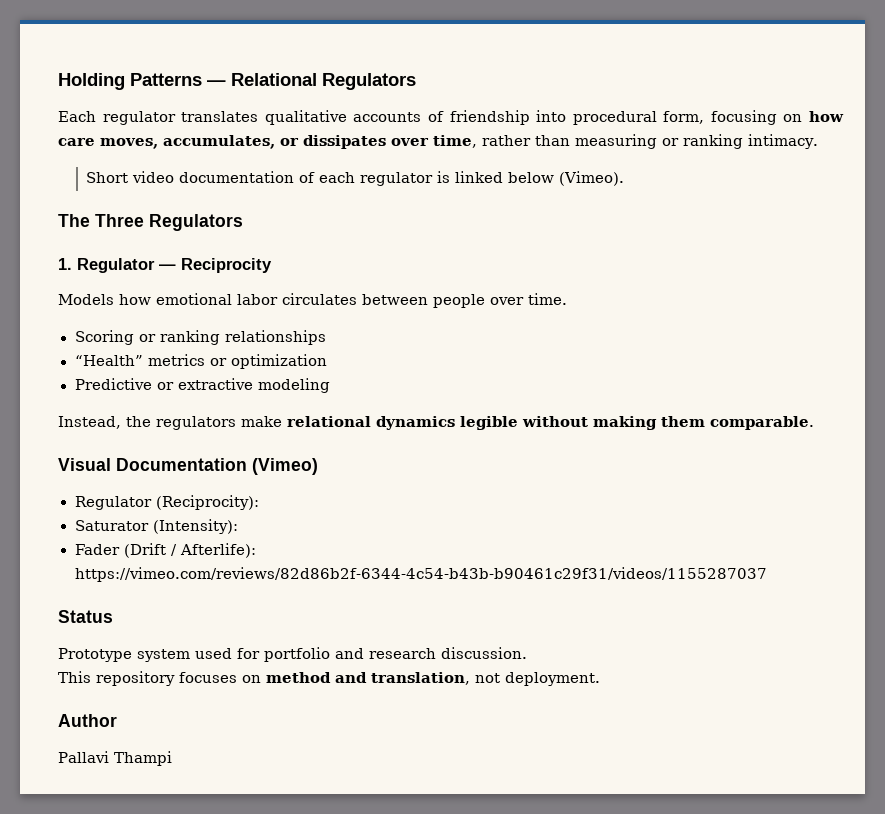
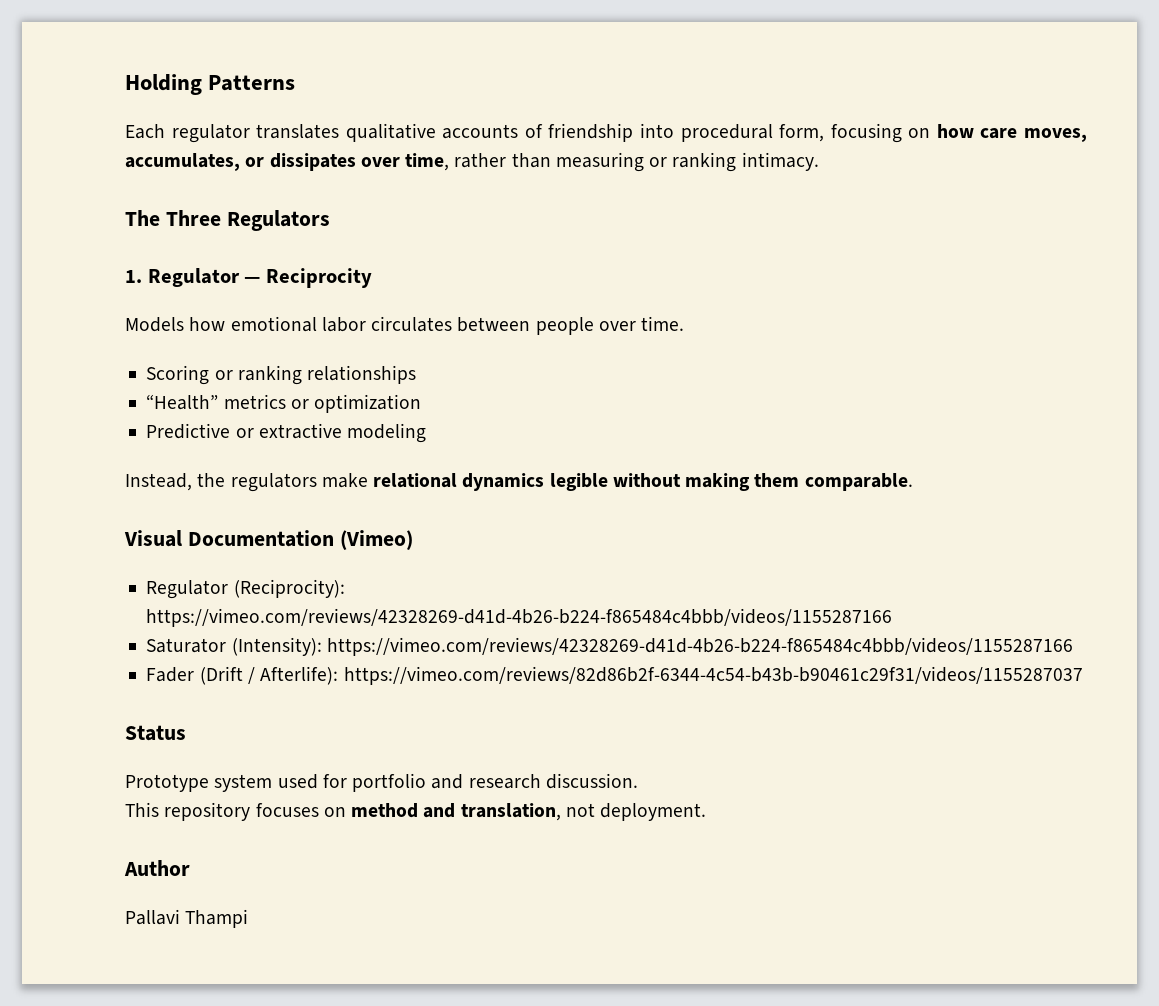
- Holding Patterns — Relational Regulators
+ Holding Patterns
- Short video documentation of each regulator is linked below (Vimeo).
- Regulator (Reciprocity):
+ Regulator (Reciprocity): https://vimeo.com/reviews/42328269-d41d-4b26-b224-f865484c4bbb/videos/1155287166
- Saturator (Intensity):
+ Saturator (Intensity): https://vimeo.com/reviews/42328269-d41d-4b26-b224-f865484c4bbb/videos/1155287166

